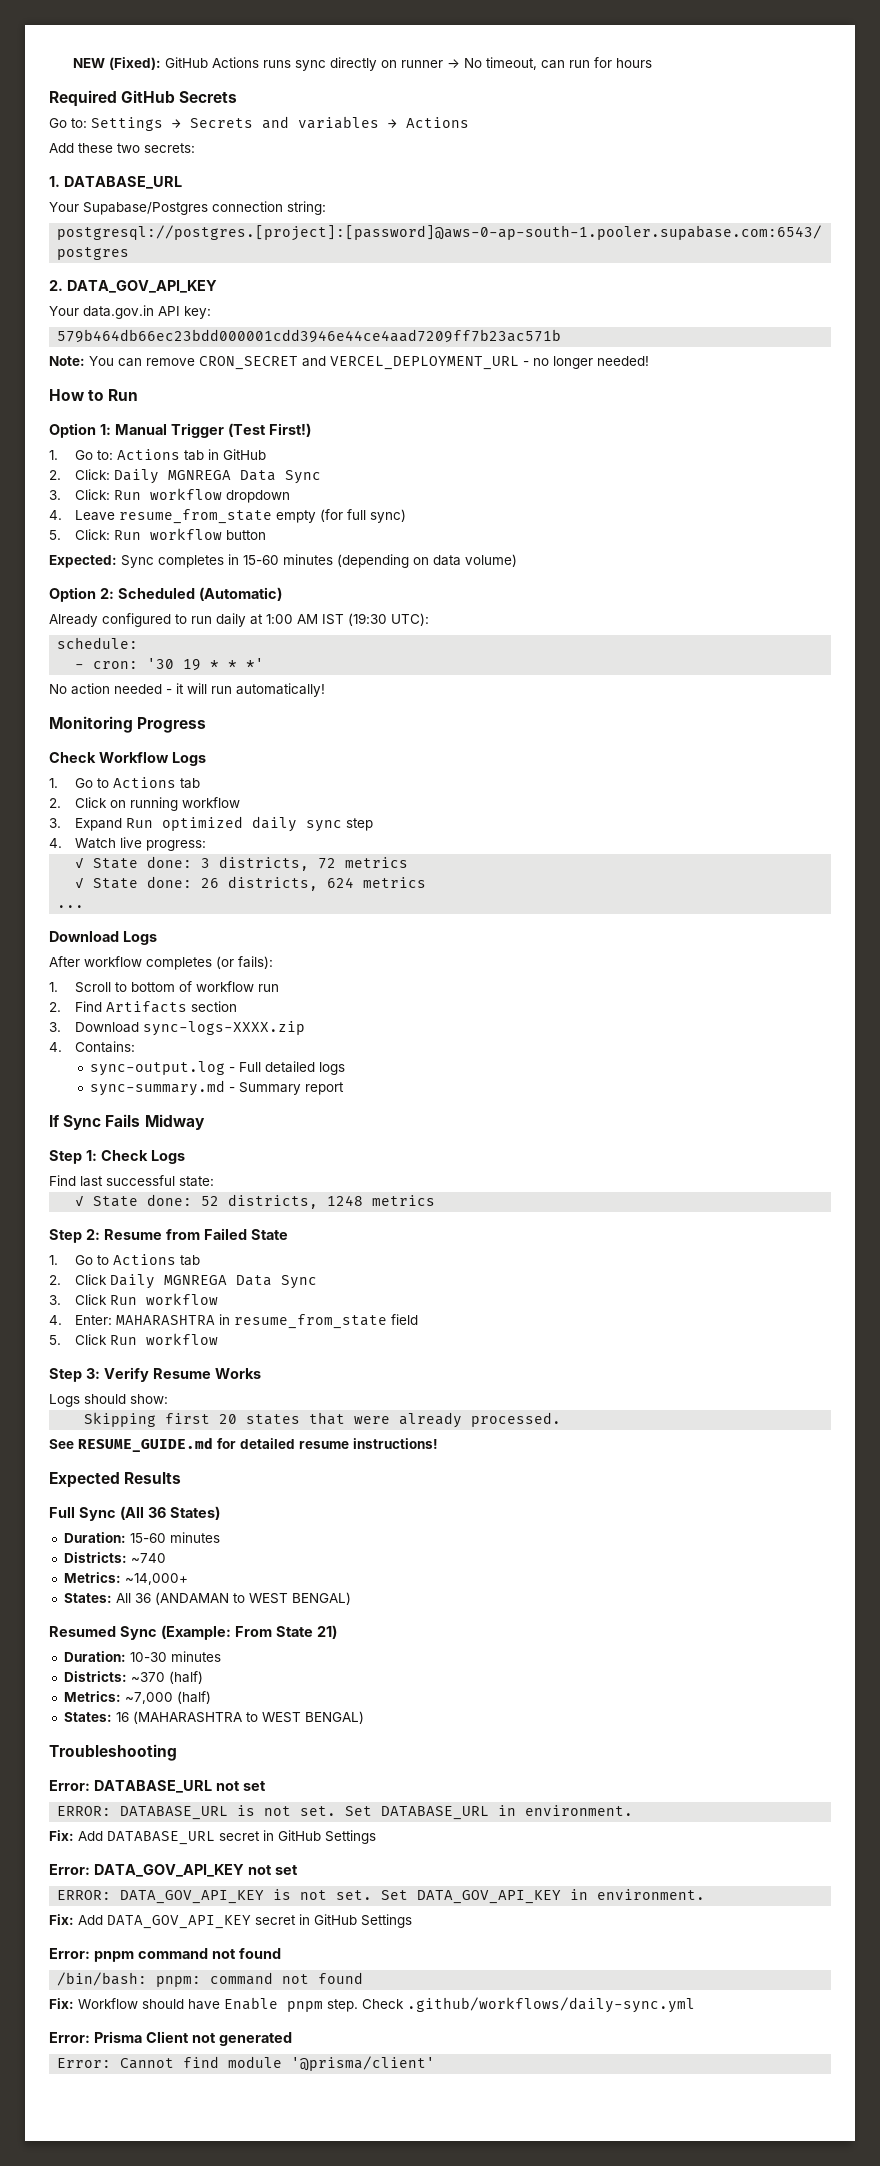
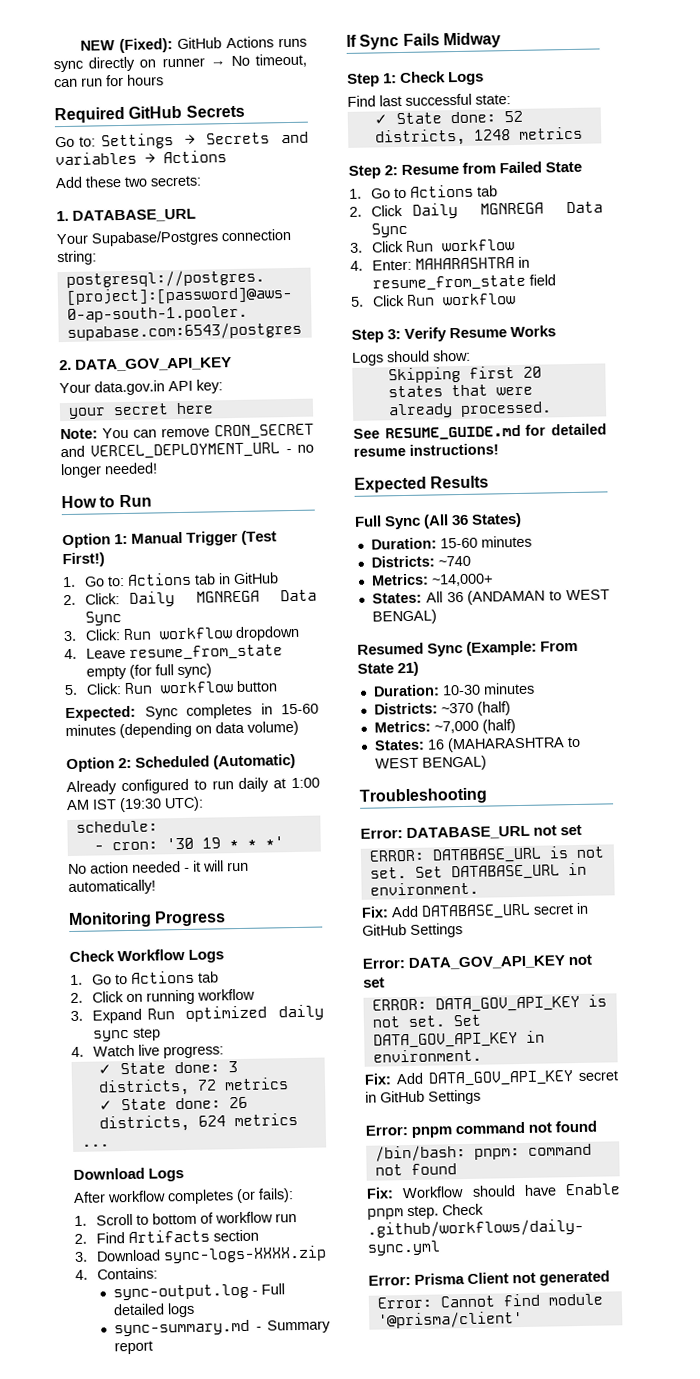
- 579b464db66ec23bdd000001cdd3946e44ce4aad7209ff7b23ac571b
+ your secret here

